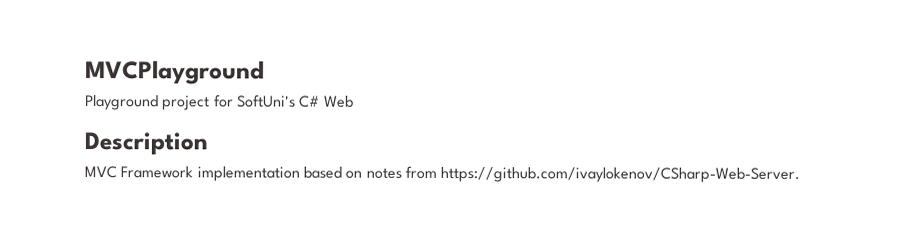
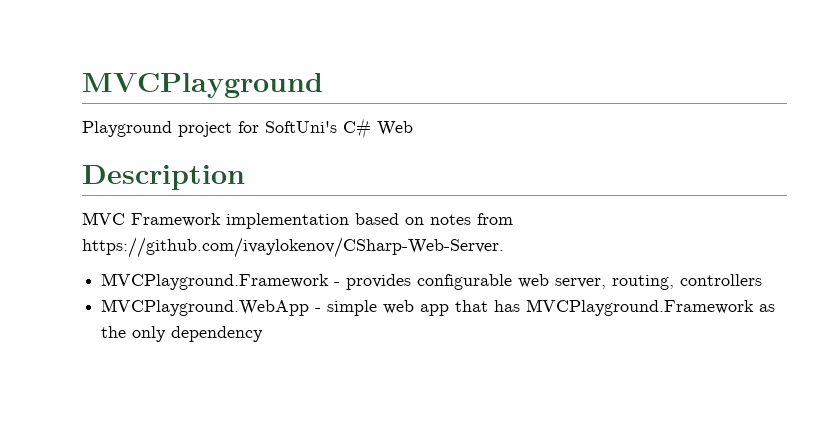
+ MVCPlayground.Framework - provides configurable web server, routing, controllers
+ MVCPlayground.WebApp - simple web app that has MVCPlayground.Framework as the only dependency

